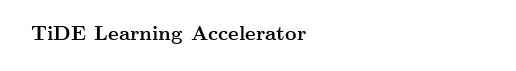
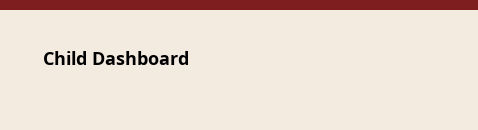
- TiDE Learning Accelerator
+ Child Dashboard

